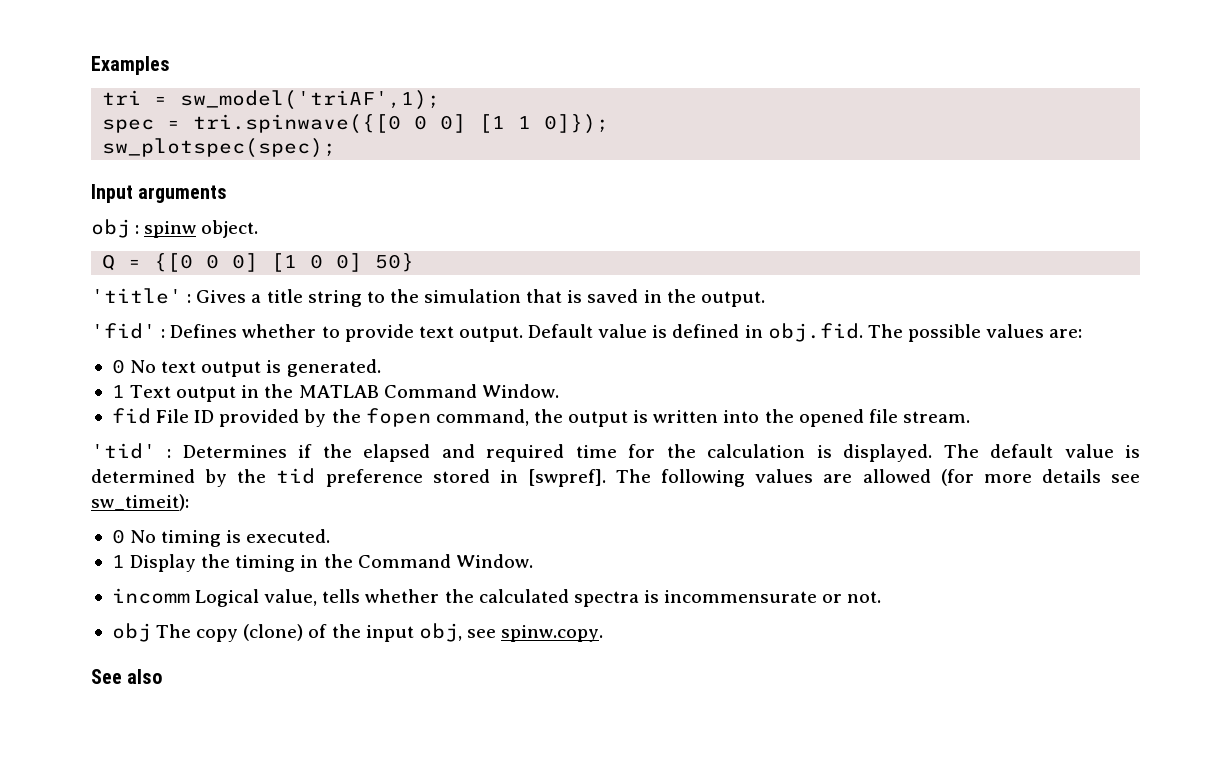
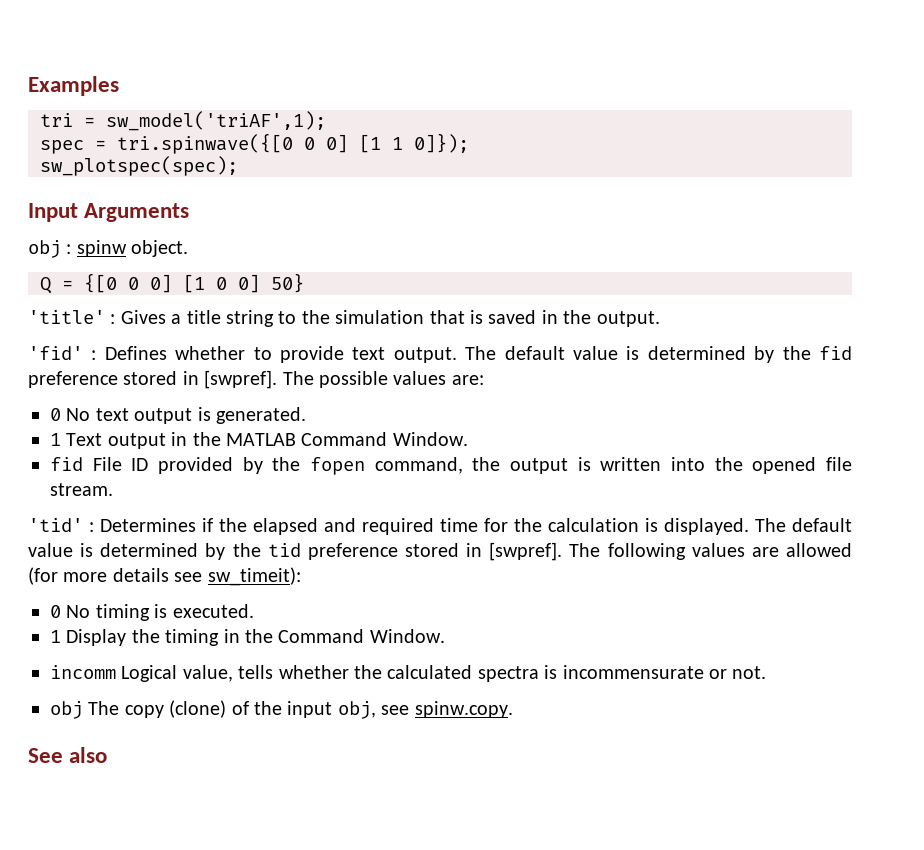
- Input arguments
+ Input Arguments
- Default value is defined in obj.fid. The possible values are:
+ The default value is determined by the fid preference stored in [swpref]. The possible values are:

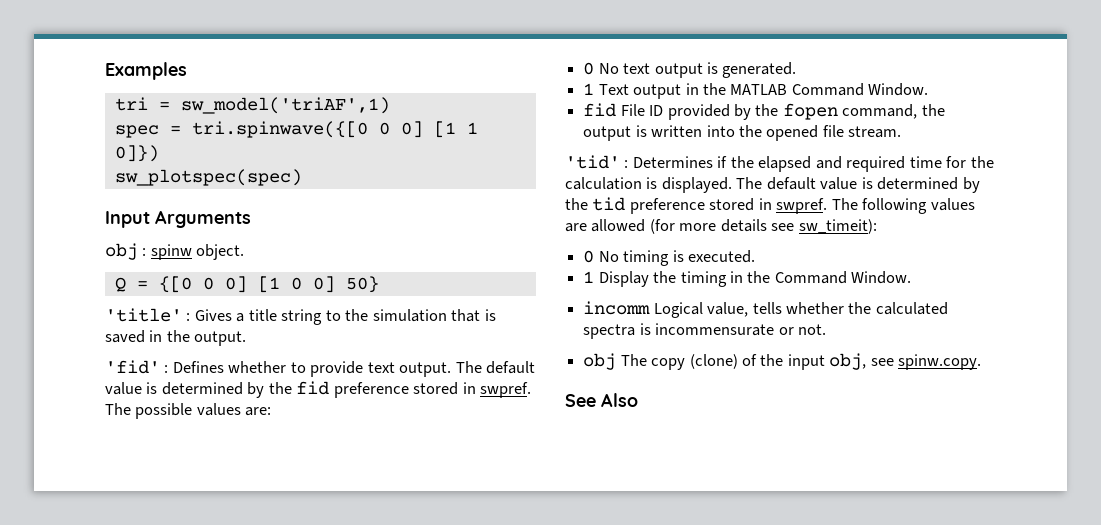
- tri = sw_model('triAF',1);
+ tri = sw_model('triAF',1)
- spec = tri.spinwave({[0 0 0] [1 1 0]});
- sw_plotspec(spec);
+ spec = tri.spinwave({[0 0 0] [1 1 0]})
+ sw_plotspec(spec)
- The default value is determined by the fid preference stored in [swpref].
+ The default value is determined by the fid preference stored in swpref.
- The default value is determined by the tid preference stored in [swpref].
+ The default value is determined by the tid preference stored in swpref.
- See also
+ See Also

